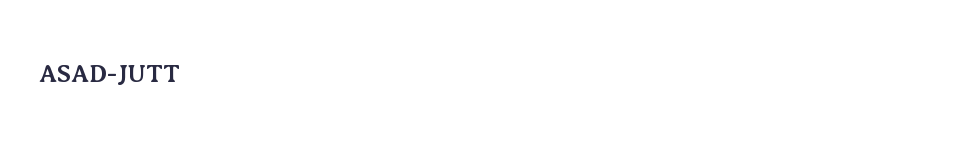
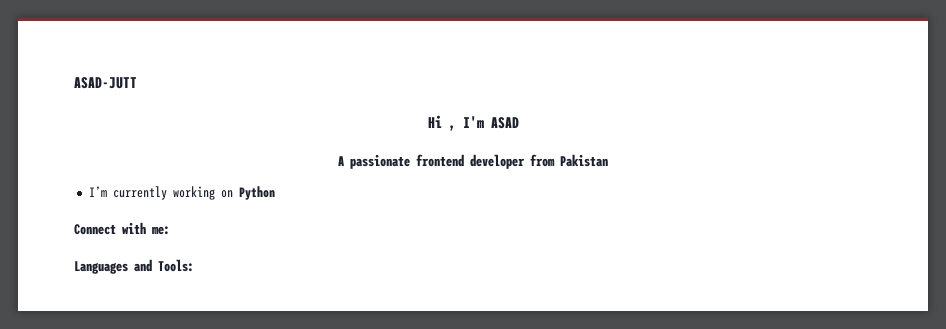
+ Hi , I'm ASAD
+ A passionate frontend developer from Pakistan
+ I’m currently working on Python
+ Connect with me:
+ Languages and Tools:

